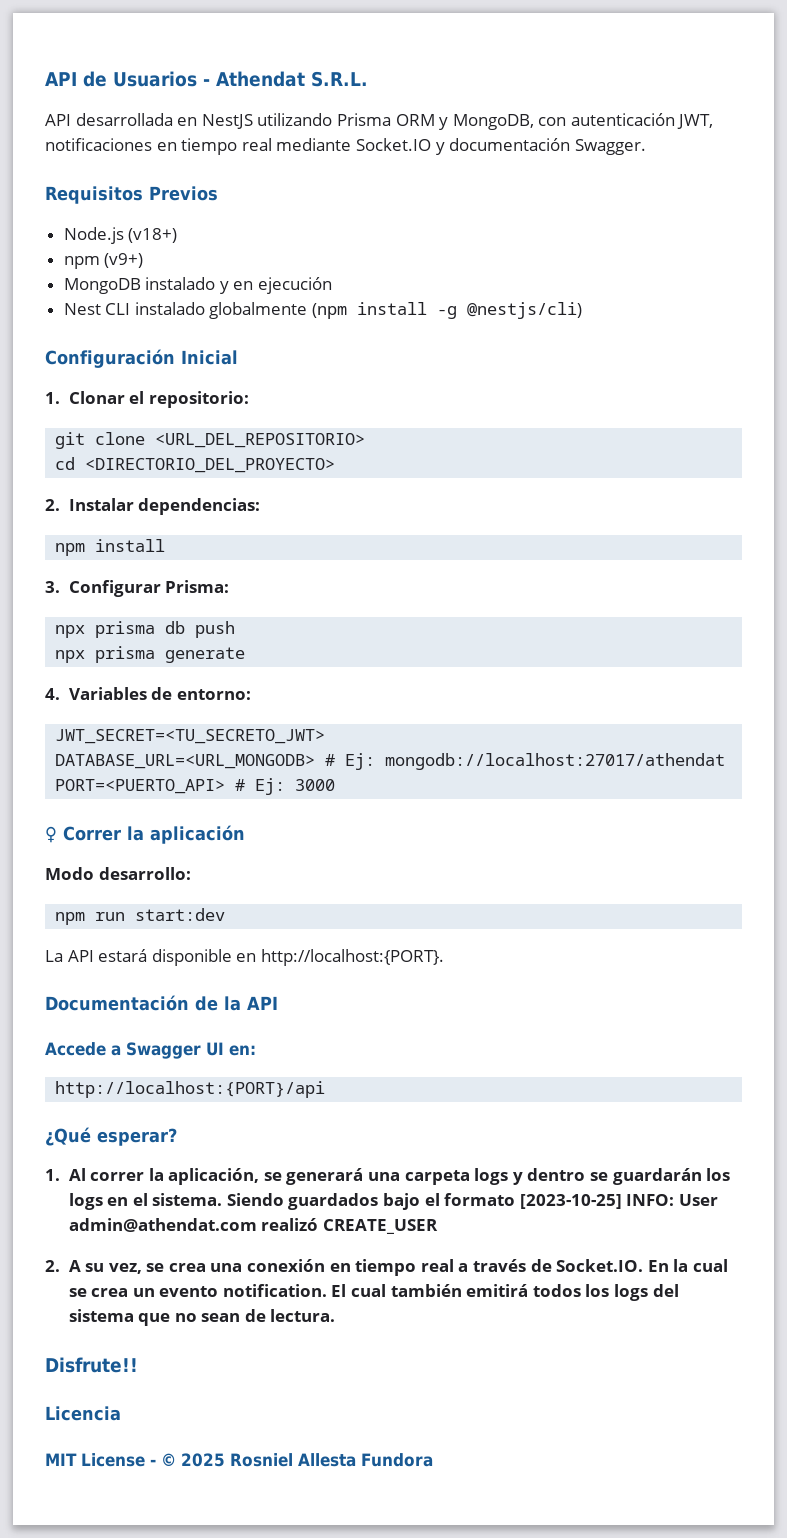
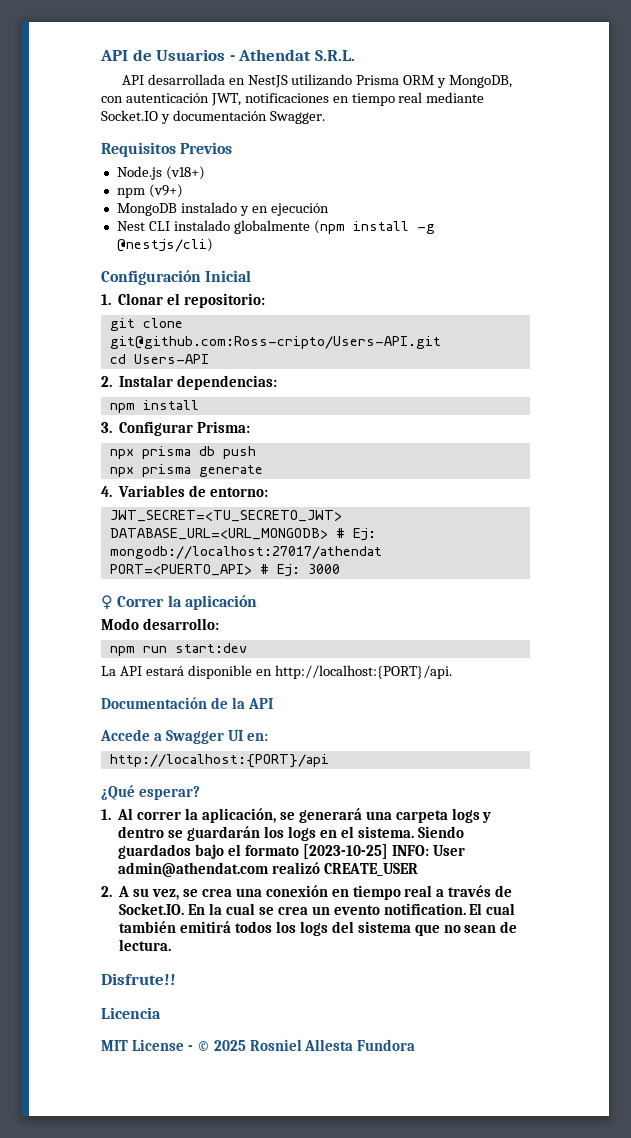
- git clone <URL_DEL_REPOSITORIO>
+ git clone git@github.com:Ross-cripto/Users-API.git
- cd <DIRECTORIO_DEL_PROYECTO>
+ cd Users-API
- La API estará disponible en http://localhost:{PORT}.
+ La API estará disponible en http://localhost:{PORT}/api.

